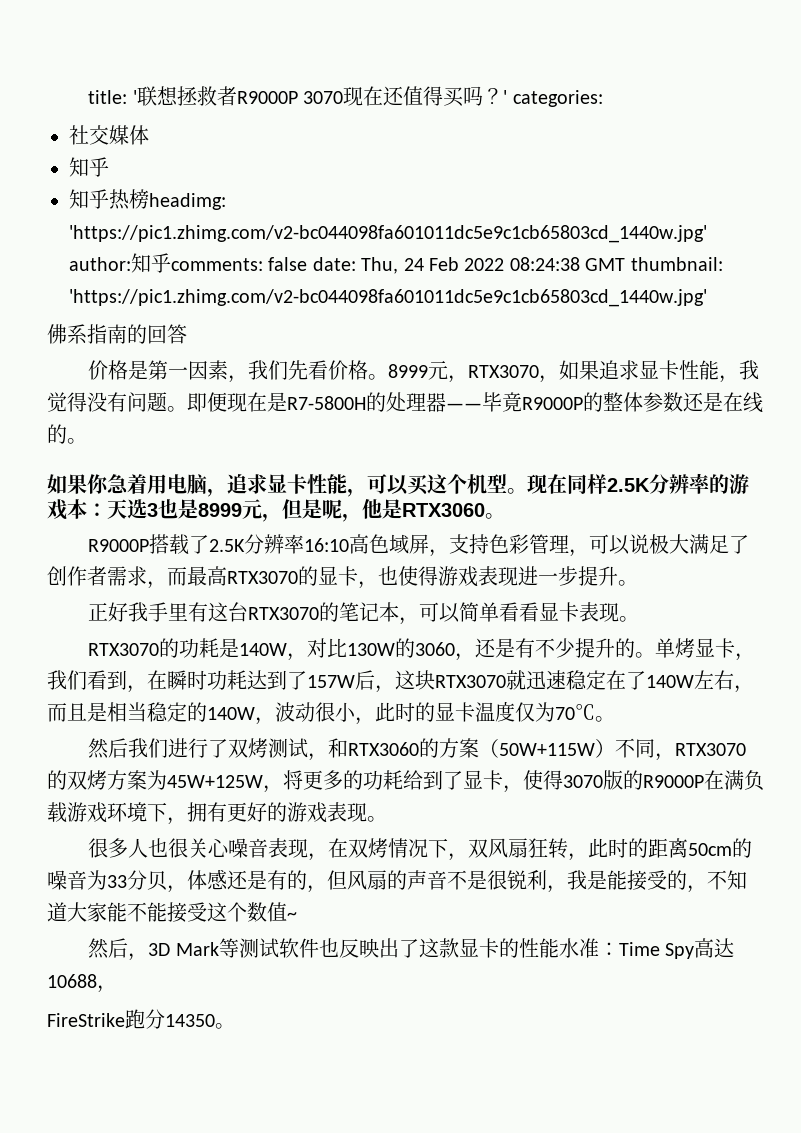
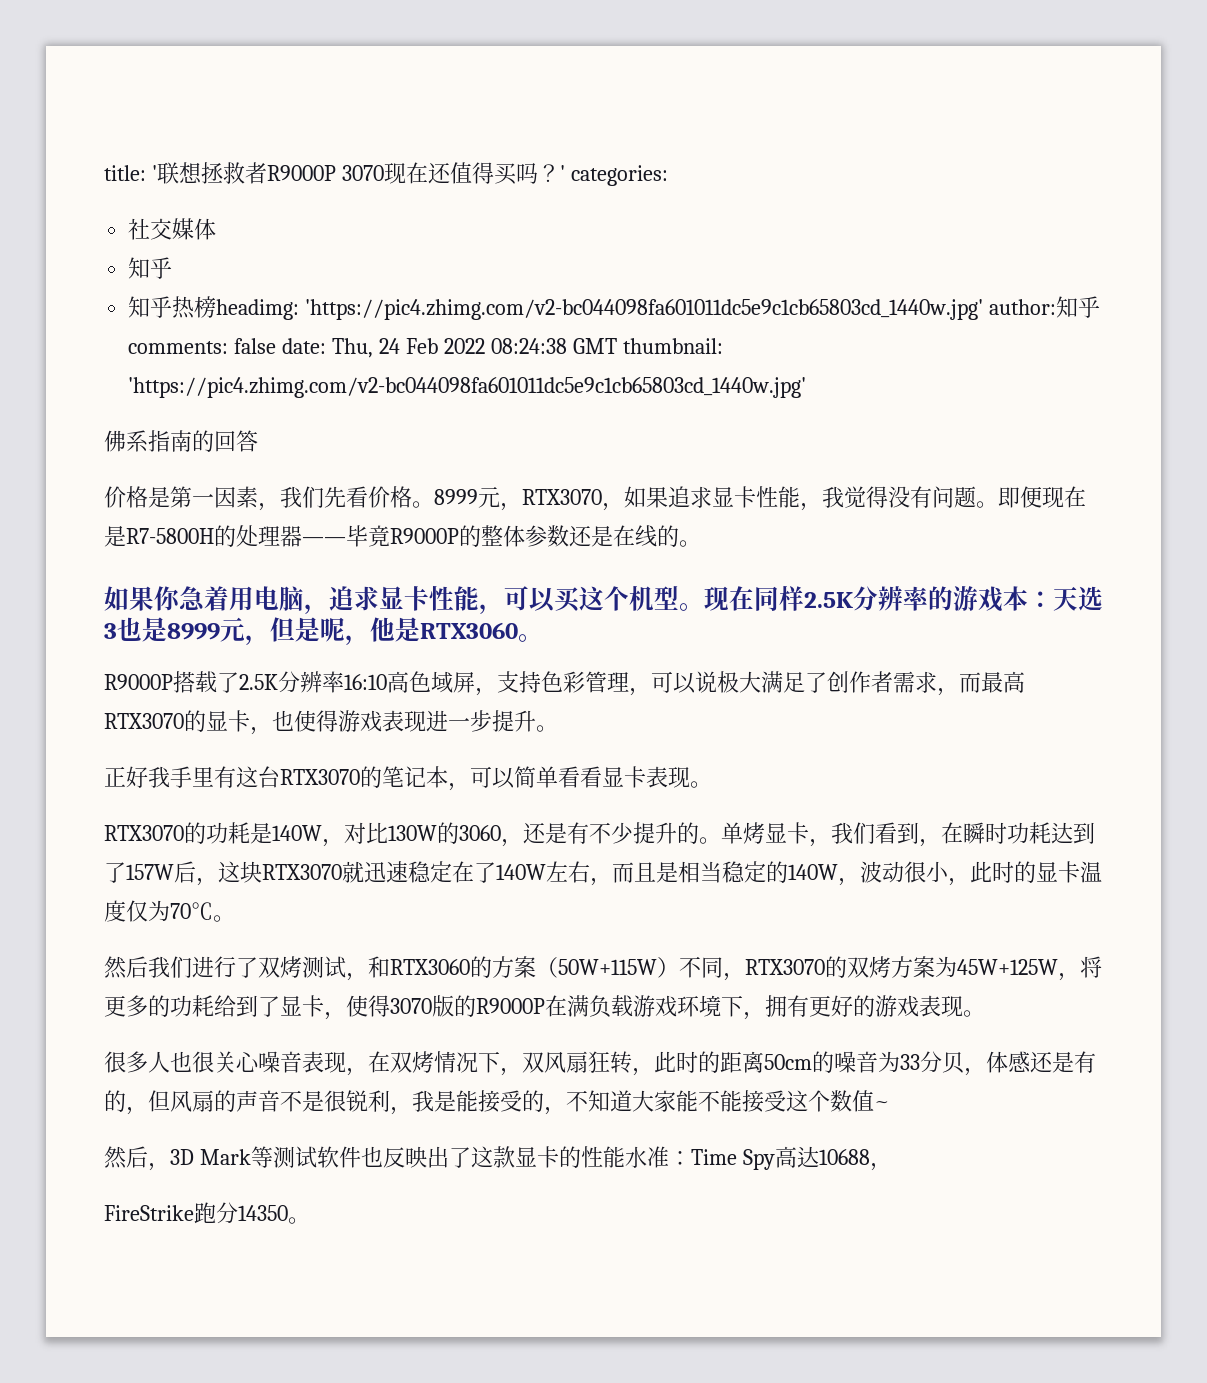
- 知乎热榜headimg: 'https://pic1.zhimg.com/v2-bc044098fa601011dc5e9c1cb65803cd_1440w.jpg' author:知乎comments: false date: Thu, 24 Feb 2022 08:24:38 GMT thumbnail: 'https://pic1.zhimg.com/v2-bc044098fa601011dc5e9c1cb65803cd_1440w.jpg'
+ 知乎热榜headimg: 'https://pic4.zhimg.com/v2-bc044098fa601011dc5e9c1cb65803cd_1440w.jpg' author:知乎comments: false date: Thu, 24 Feb 2022 08:24:38 GMT thumbnail: 'https://pic4.zhimg.com/v2-bc044098fa601011dc5e9c1cb65803cd_1440w.jpg'

